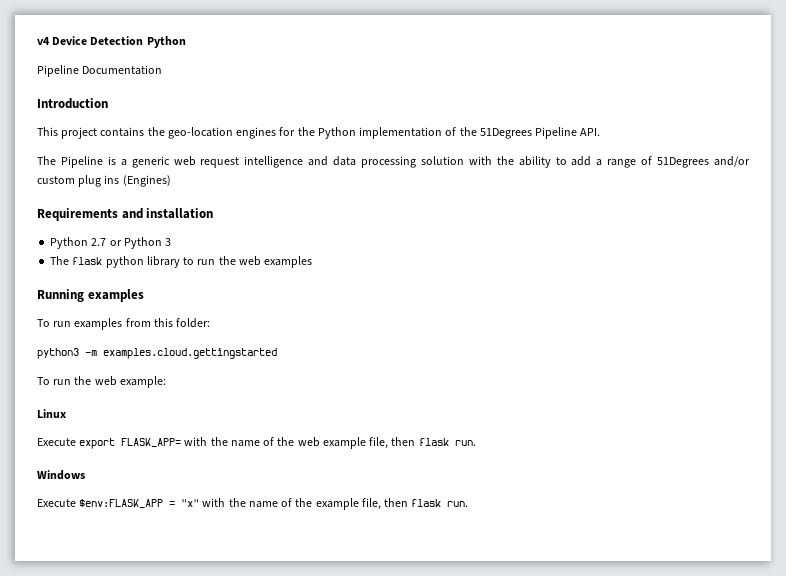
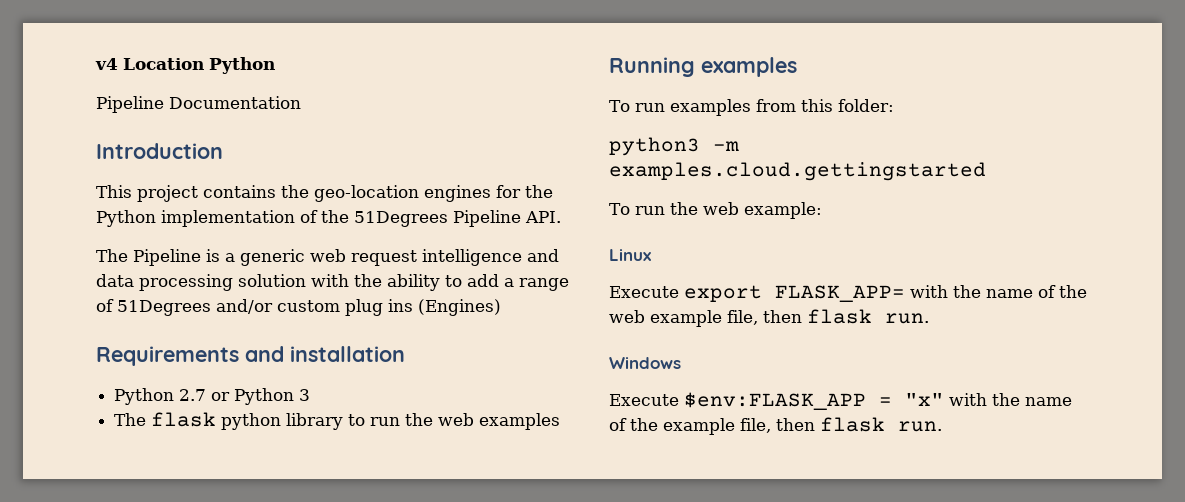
- v4 Device Detection Python
+ v4 Location Python

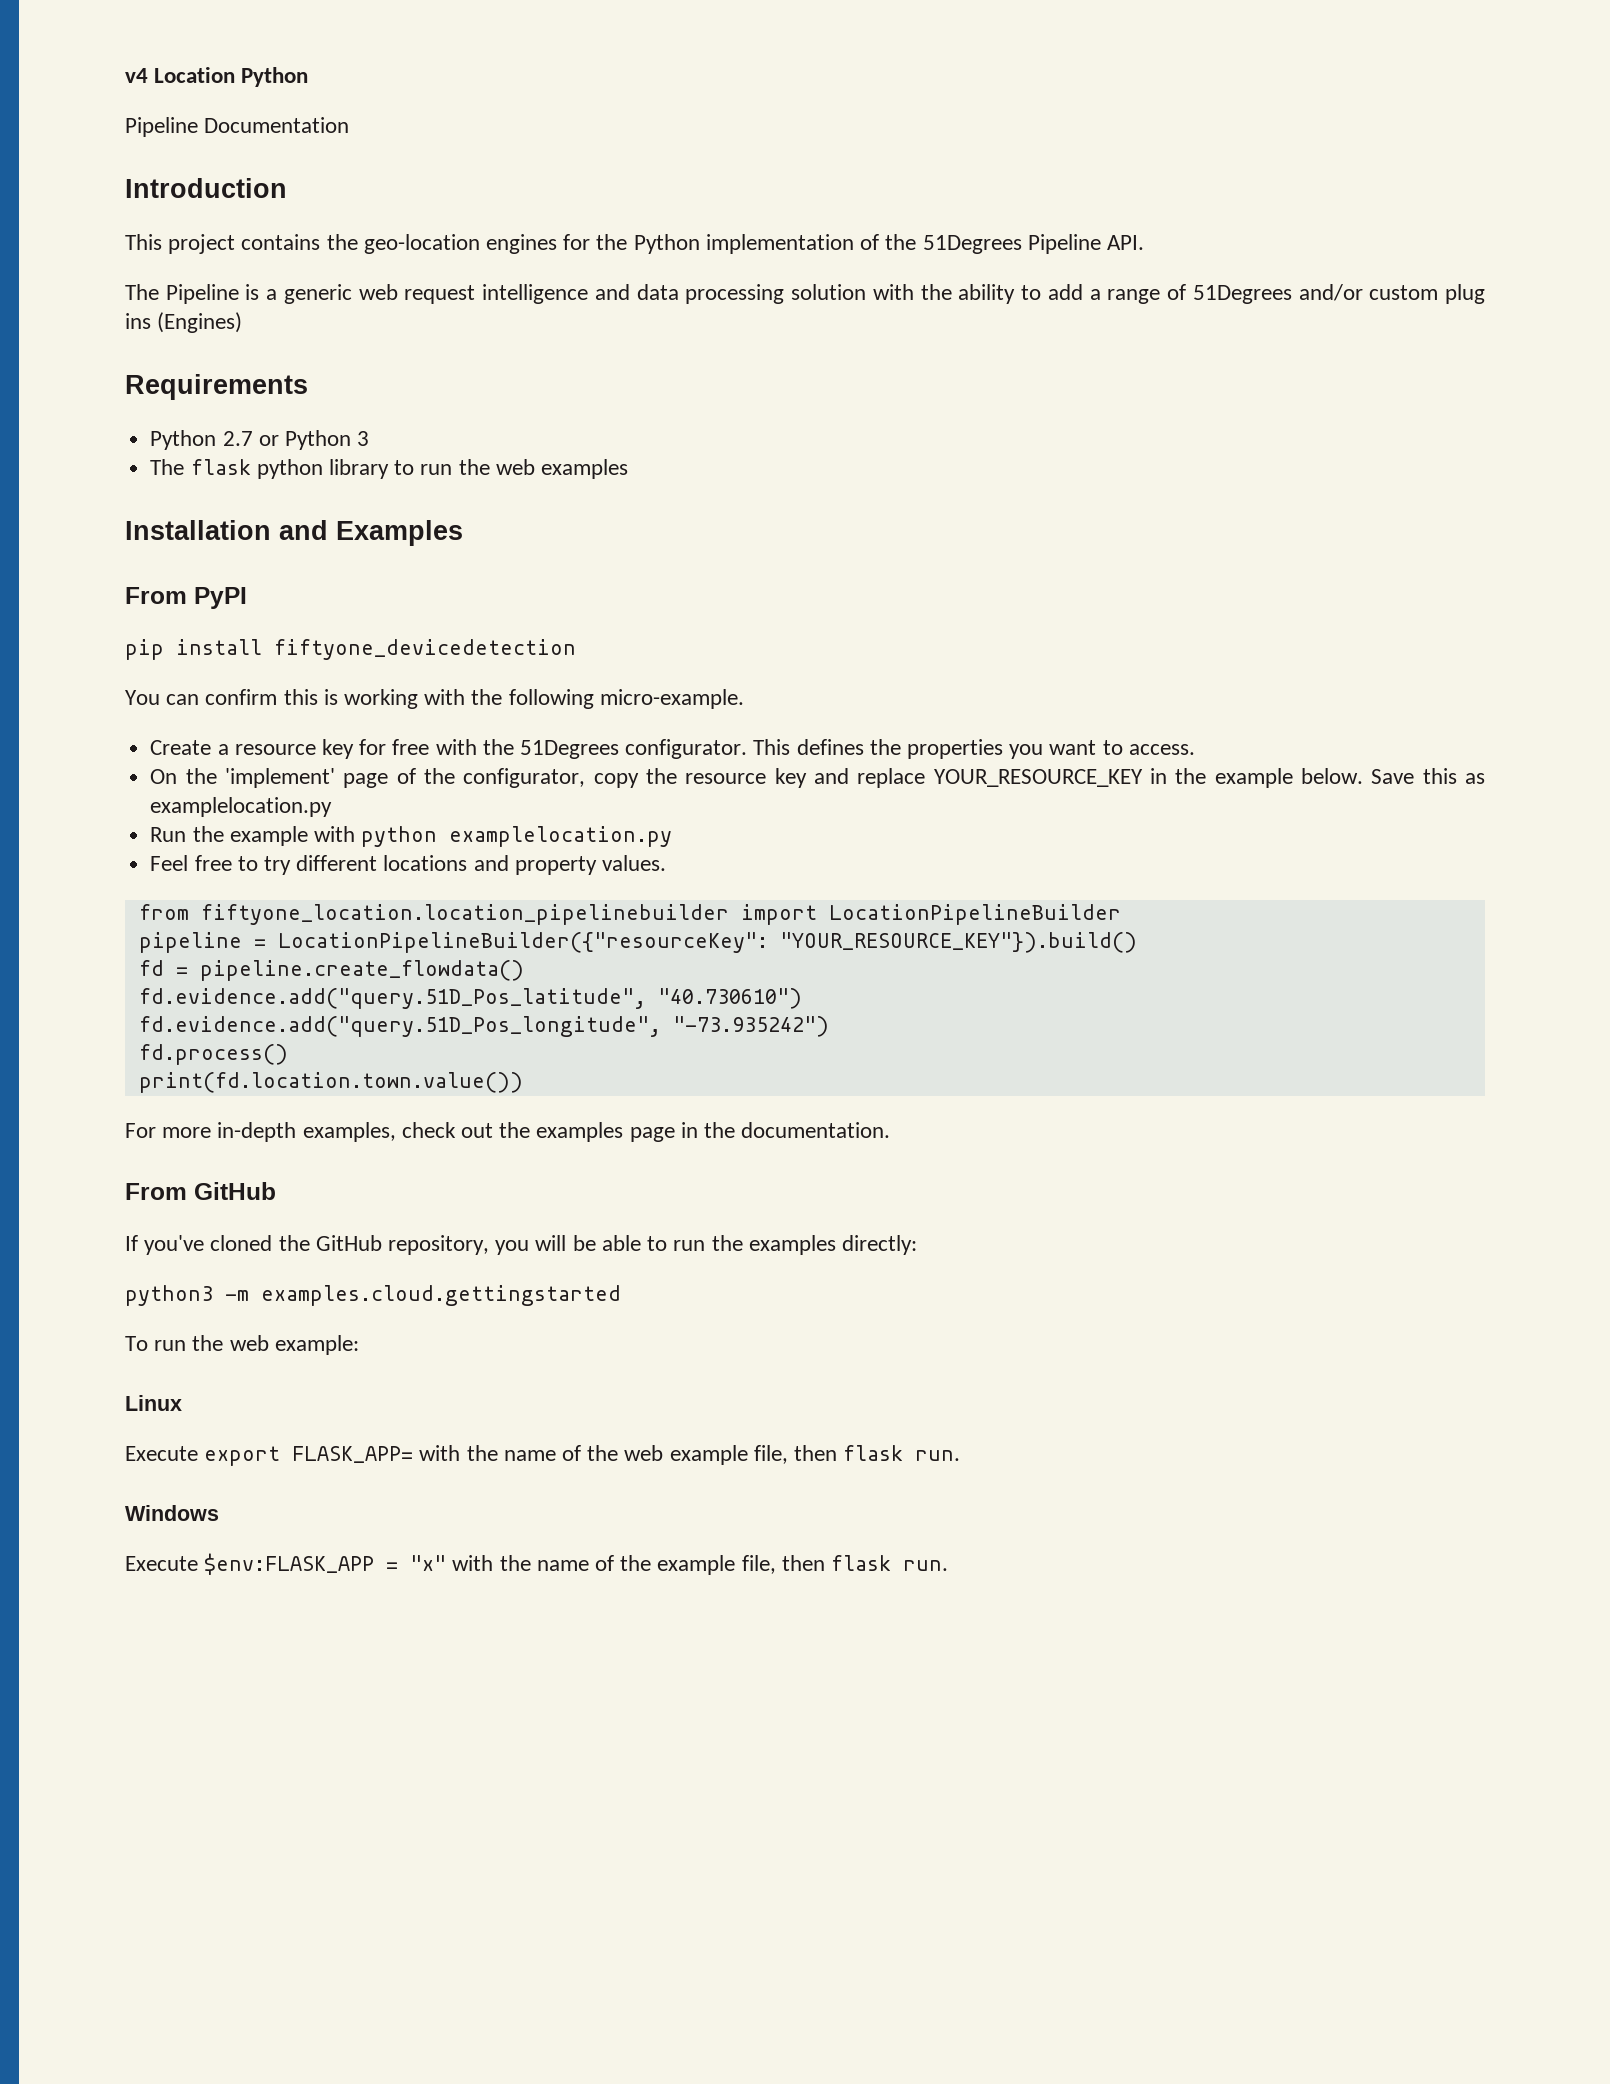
- Requirements and installation
+ Requirements
- Running examples
- To run examples from this folder:
+ Installation and Examples
+ From PyPI
+ pip install fiftyone_devicedetection
+ You can confirm this is working with the following micro-example.
+ Create a resource key for free with the 51Degrees configurator. This defines the properties you want to access.
+ On the 'implement' page of the configurator, copy the resource key and replace YOUR_RESOURCE_KEY in the example below. Save this as examplelocation.py
+ Run the example with python examplelocation.py
+ Feel free to try different locations and property values.
+ from fiftyone_location.location_pipelinebuilder import LocationPipelineBuilder
+ pipeline = LocationPipelineBuilder({"resourceKey": "YOUR_RESOURCE_KEY"}).build()
+ fd = pipeline.create_flowdata()
+ fd.evidence.add("query.51D_Pos_latitude", "40.730610")
+ fd.evidence.add("query.51D_Pos_longitude", "-73.935242")
+ fd.process()
+ print(fd.location.town.value())
+ For more in-depth examples, check out the examples page in the documentation.
+ From GitHub
+ If you've cloned the GitHub repository, you will be able to run the examples directly:

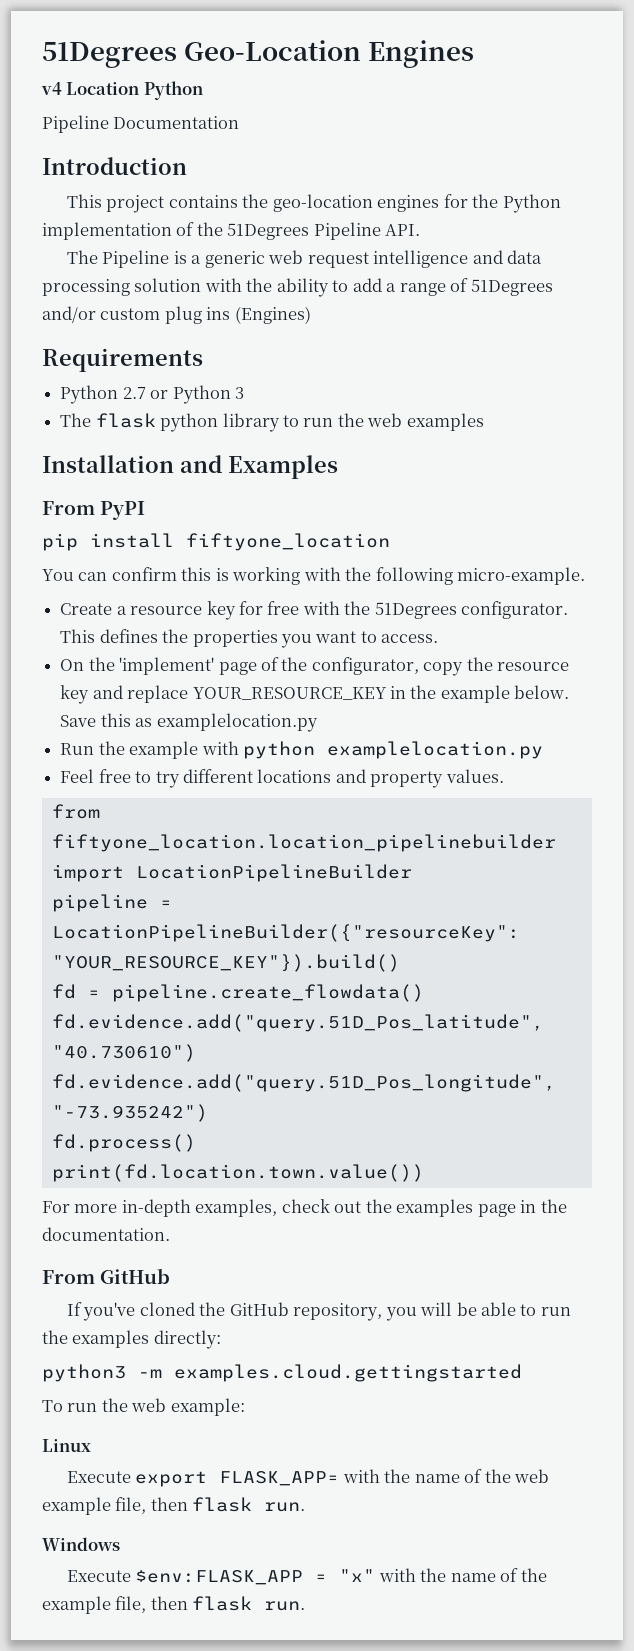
+ 51Degrees Geo-Location Engines
- pip install fiftyone_devicedetection
+ pip install fiftyone_location

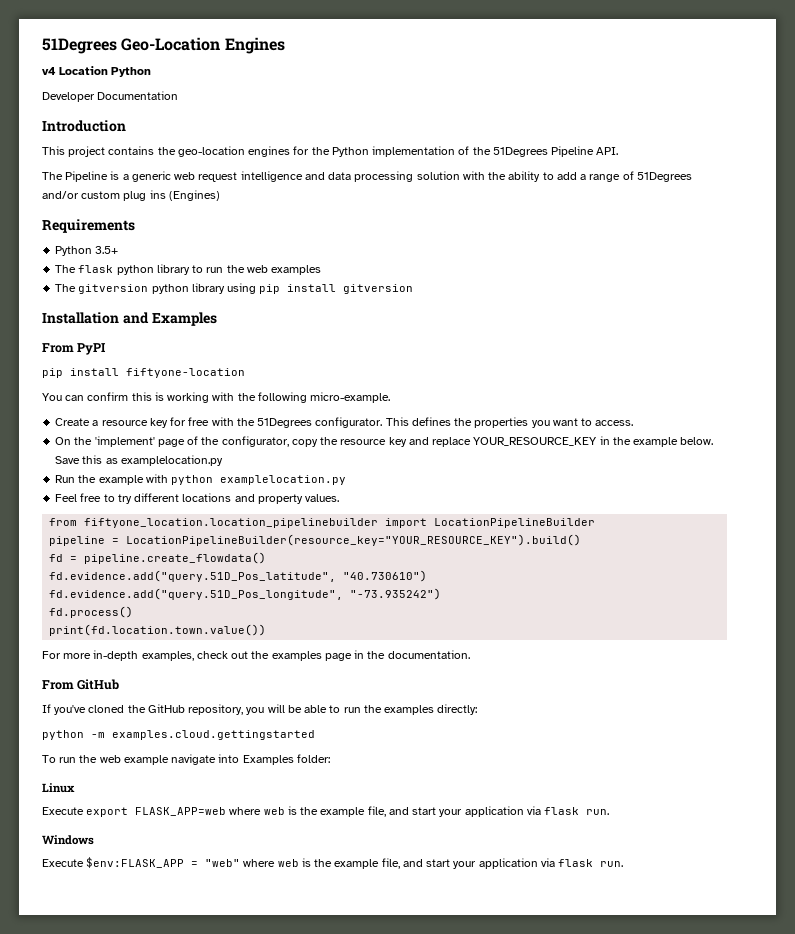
- Pipeline Documentation
+ Developer Documentation
- Python 2.7 or Python 3
+ Python 3.5+
+ The gitversion python library using pip install gitversion
- pip install fiftyone_location
+ pip install fiftyone-location
- pipeline = LocationPipelineBuilder({"resourceKey": "YOUR_RESOURCE_KEY"}).build()
+ pipeline = LocationPipelineBuilder(resource_key="YOUR_RESOURCE_KEY").build()
- python3 -m examples.cloud.gettingstarted
+ python -m examples.cloud.gettingstarted
- To run the web example:
+ To run the web example navigate into Examples folder:
  Linux
- Execute export FLASK_APP= with the name of the web example file, then flask run.
+ Execute export FLASK_APP=web where web is the example file, and start your application via flask run.
- Execute $env:FLASK_APP = "x" with the name of the example file, then flask run.
+ Execute $env:FLASK_APP = "web" where web is the example file, and start your application via flask run.

